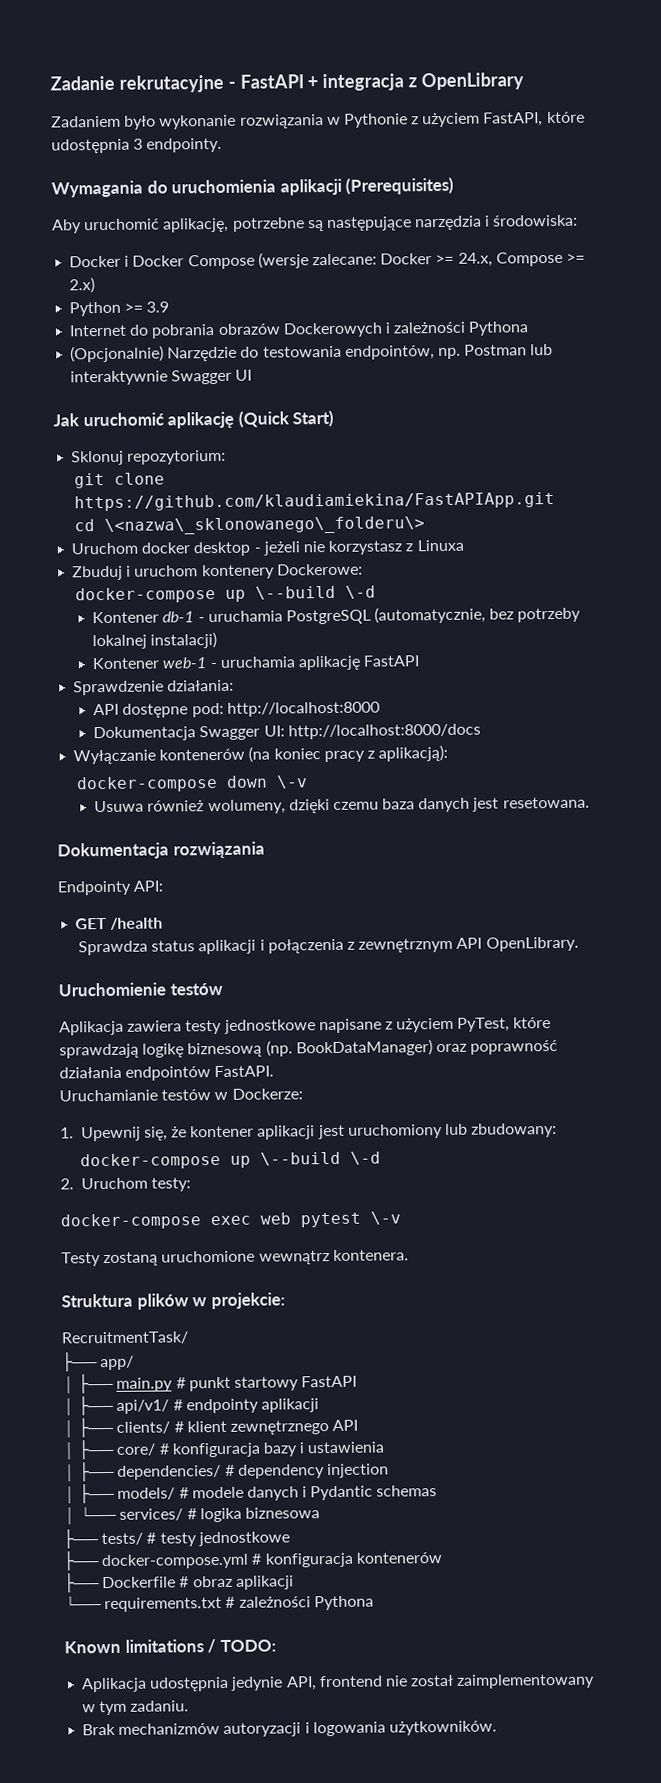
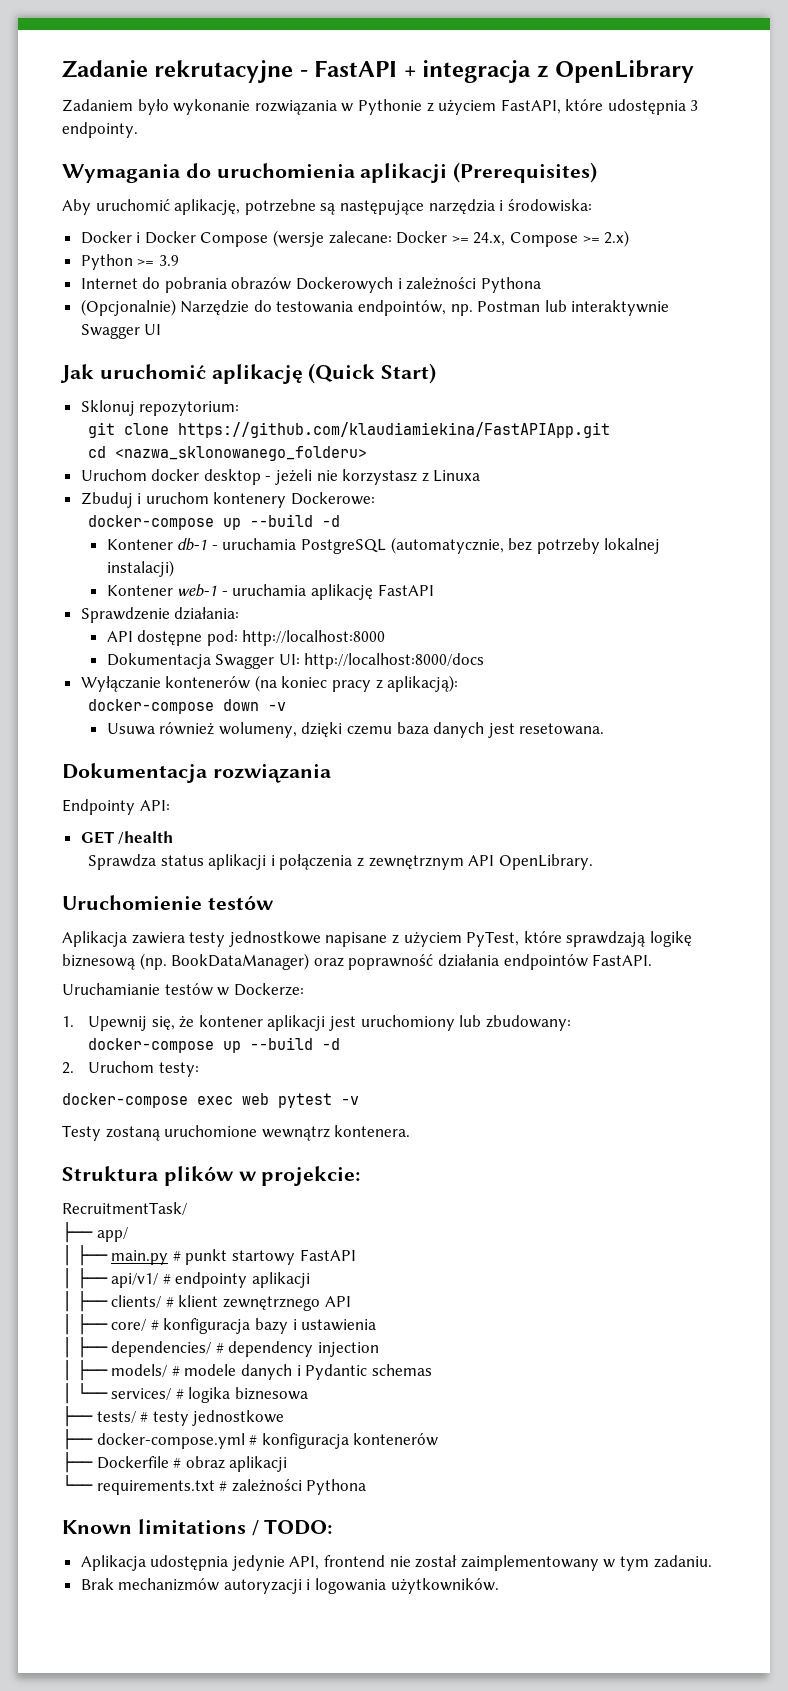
- cd \<nazwa\_sklonowanego\_folderu\>
+ cd <nazwa_sklonowanego_folderu>
  Zbuduj i uruchom kontenery Dockerowe:
- docker-compose up \--build \-d
+ docker-compose up --build -d
- docker-compose down \-v
+ docker-compose down -v
  1. Upewnij się, że kontener aplikacji jest uruchomiony lub zbudowany:
- docker-compose up \--build \-d
+ docker-compose up --build -d
- docker-compose exec web pytest \-v
+ docker-compose exec web pytest -v

